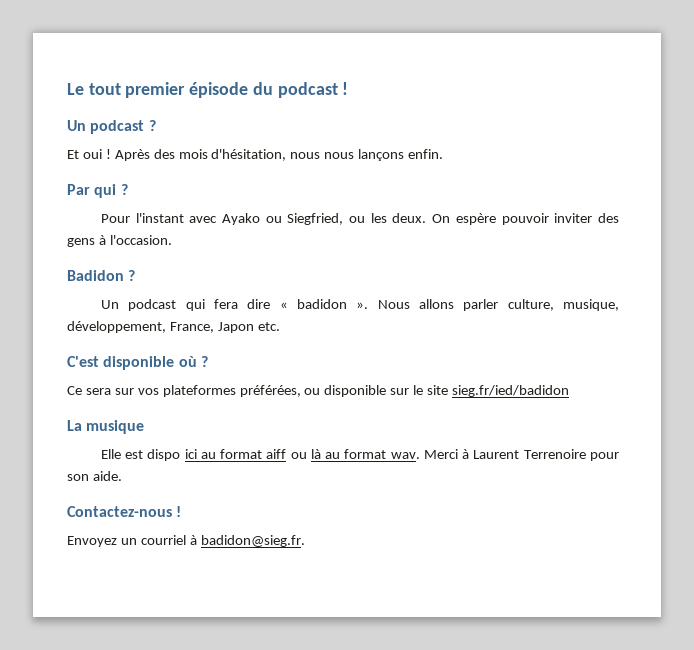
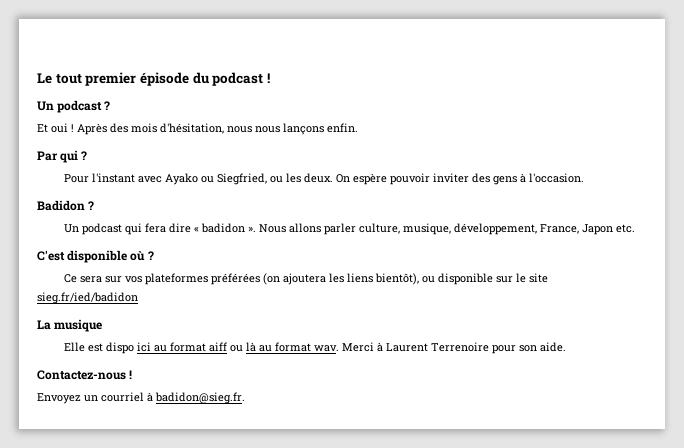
- Ce sera sur vos plateformes préférées, ou disponible sur le site sieg.fr/ied/badidon
+ Ce sera sur vos plateformes préférées (on ajoutera les liens bientôt), ou disponible sur le site sieg.fr/ied/badidon

